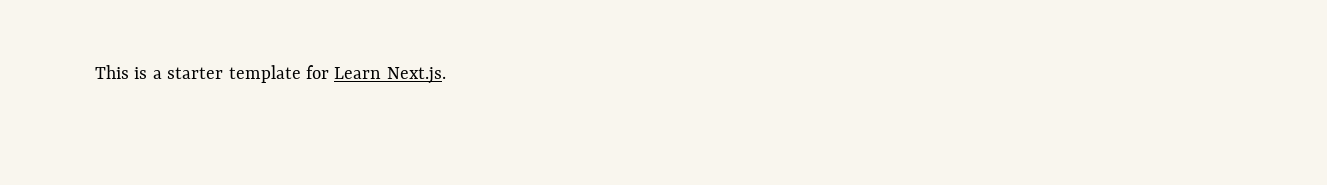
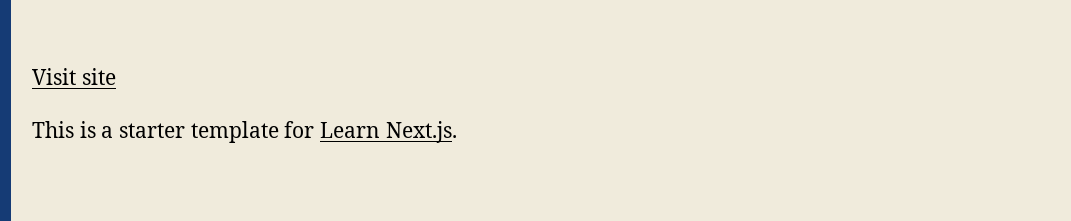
+ Visit site

